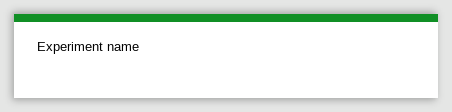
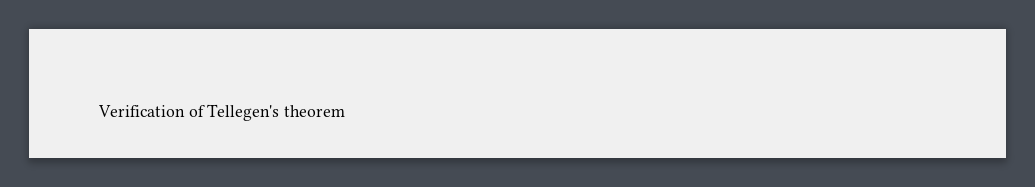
- Experiment name
+ Verification of Tellegen's theorem

